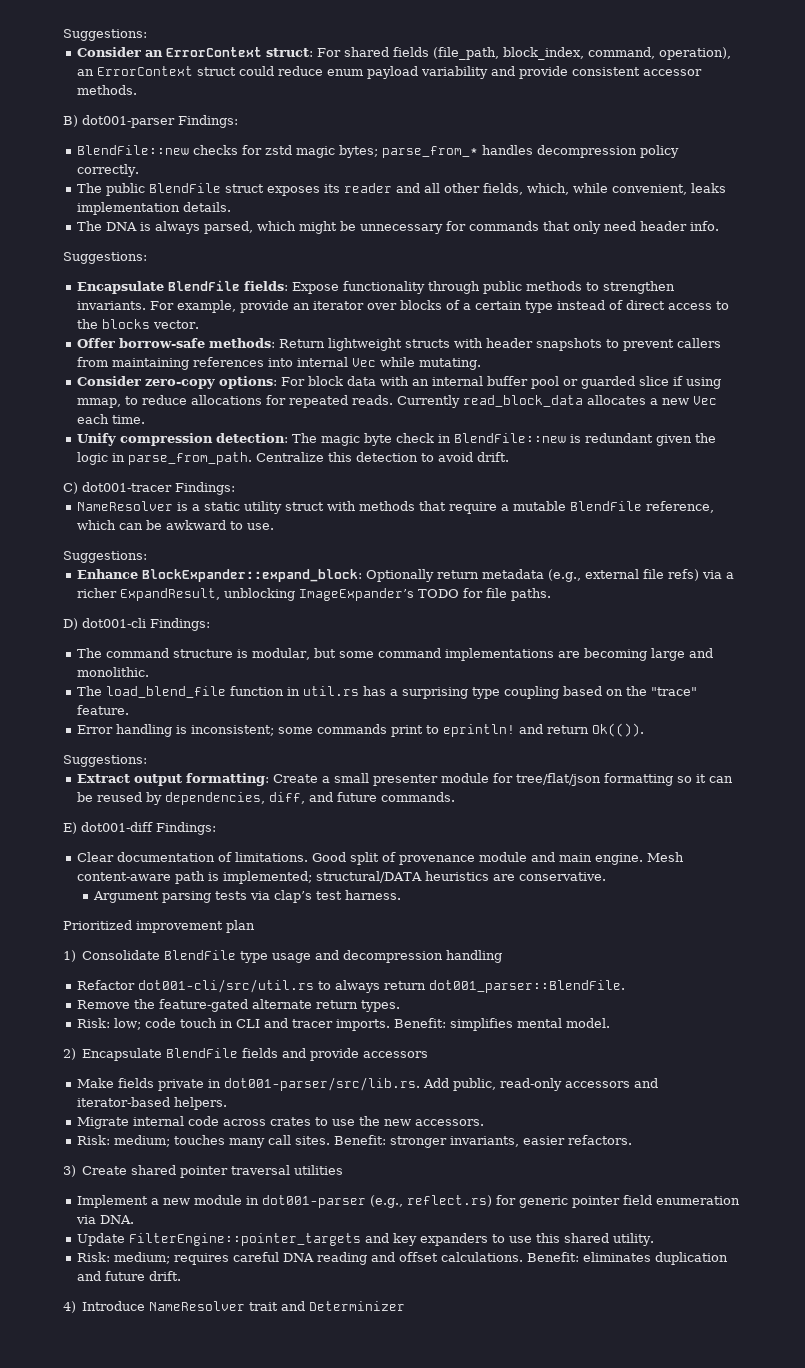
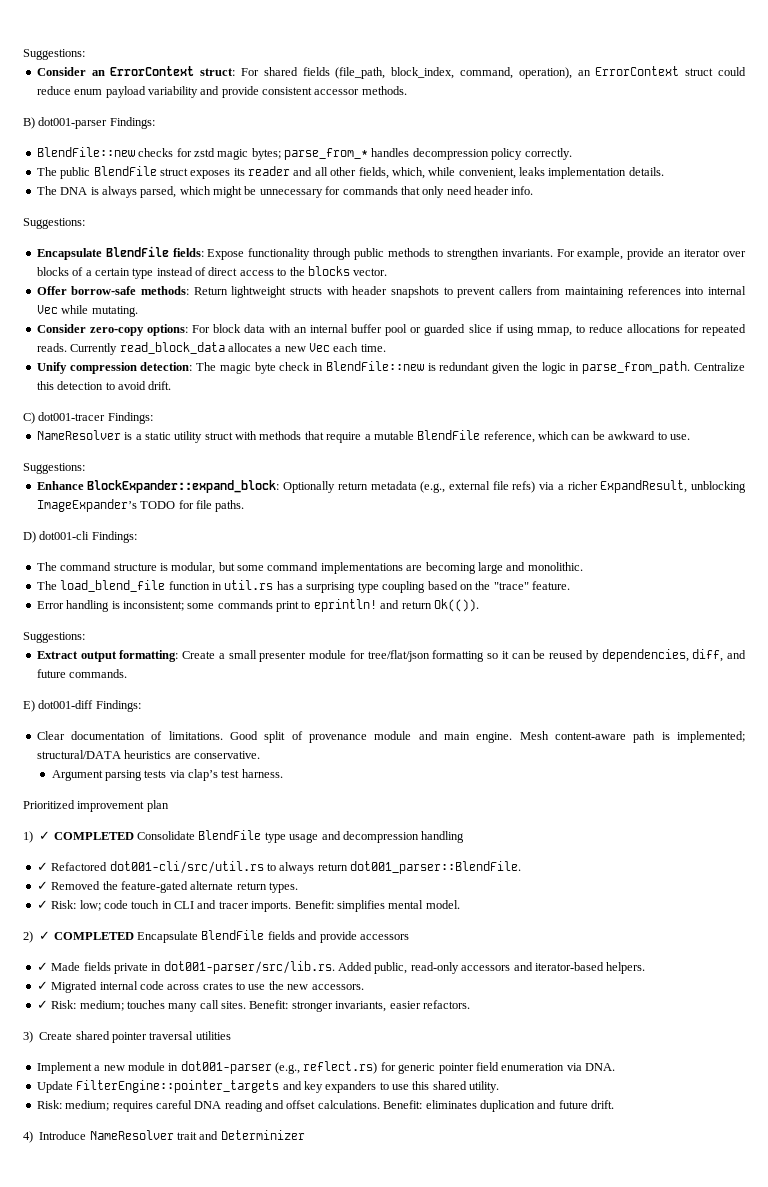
- 1) Consolidate BlendFile type usage and decompression handling
+ 1) ✓ COMPLETED Consolidate BlendFile type usage and decompression handling
- Refactor dot001-cli/src/util.rs to always return dot001_parser::BlendFile.
+ ✓ Refactored dot001-cli/src/util.rs to always return dot001_parser::BlendFile.
- Remove the feature-gated alternate return types.
+ ✓ Removed the feature-gated alternate return types.
- Risk: low; code touch in CLI and tracer imports.
+ ✓ Risk: low; code touch in CLI and tracer imports.
- 2) Encapsulate BlendFile fields and provide accessors
+ 2) ✓ COMPLETED Encapsulate BlendFile fields and provide accessors
- Make fields private in dot001-parser/src/lib.rs. Add public, read-only accessors and iterator-based helpers.
+ ✓ Made fields private in dot001-parser/src/lib.rs. Added public, read-only accessors and iterator-based helpers.
- Migrate internal code across crates to use the new accessors.
+ ✓ Migrated internal code across crates to use the new accessors.
- Risk: medium; touches many call sites.
+ ✓ Risk: medium; touches many call sites.

